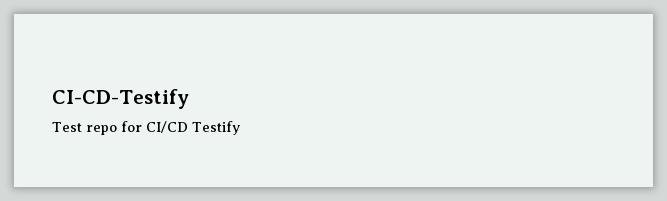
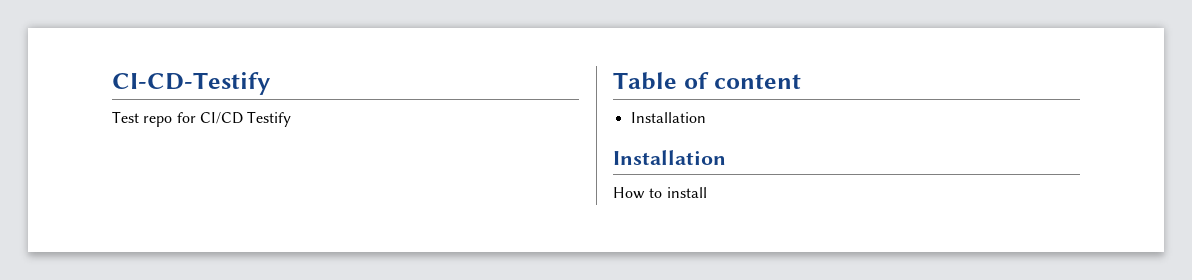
+ Table of content
+ Installation
+ Installation
+ How to install

